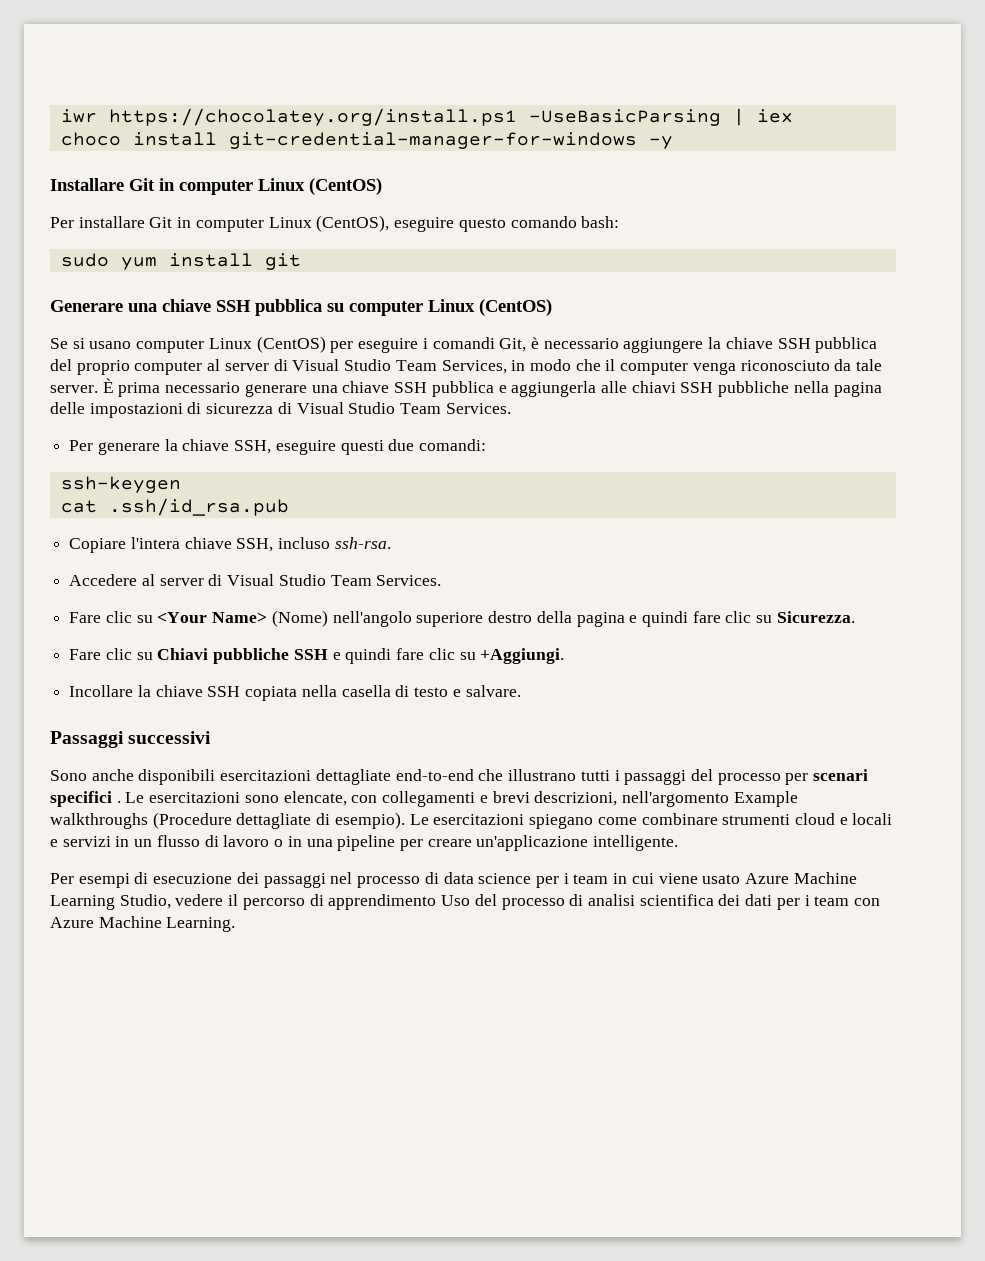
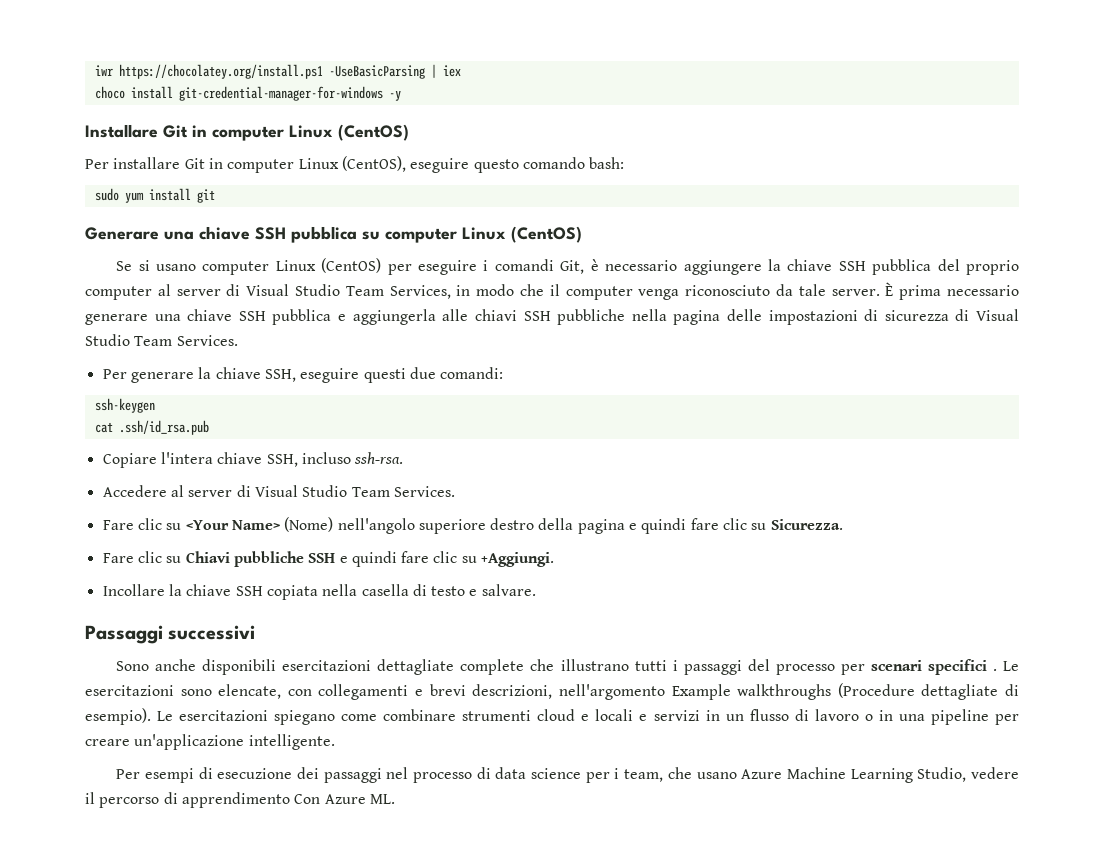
- Sono anche disponibili esercitazioni dettagliate end-to-end che illustrano tutti i passaggi del processo per scenari specifici .
+ Sono anche disponibili esercitazioni dettagliate complete che illustrano tutti i passaggi del processo per scenari specifici .
- Per esempi di esecuzione dei passaggi nel processo di data science per i team in cui viene usato Azure Machine Learning Studio, vedere il percorso di apprendimento Uso del processo di analisi scientifica dei dati per i team con Azure Machine Learning.
+ Per esempi di esecuzione dei passaggi nel processo di data science per i team, che usano Azure Machine Learning Studio, vedere il percorso di apprendimento Con Azure ML.

